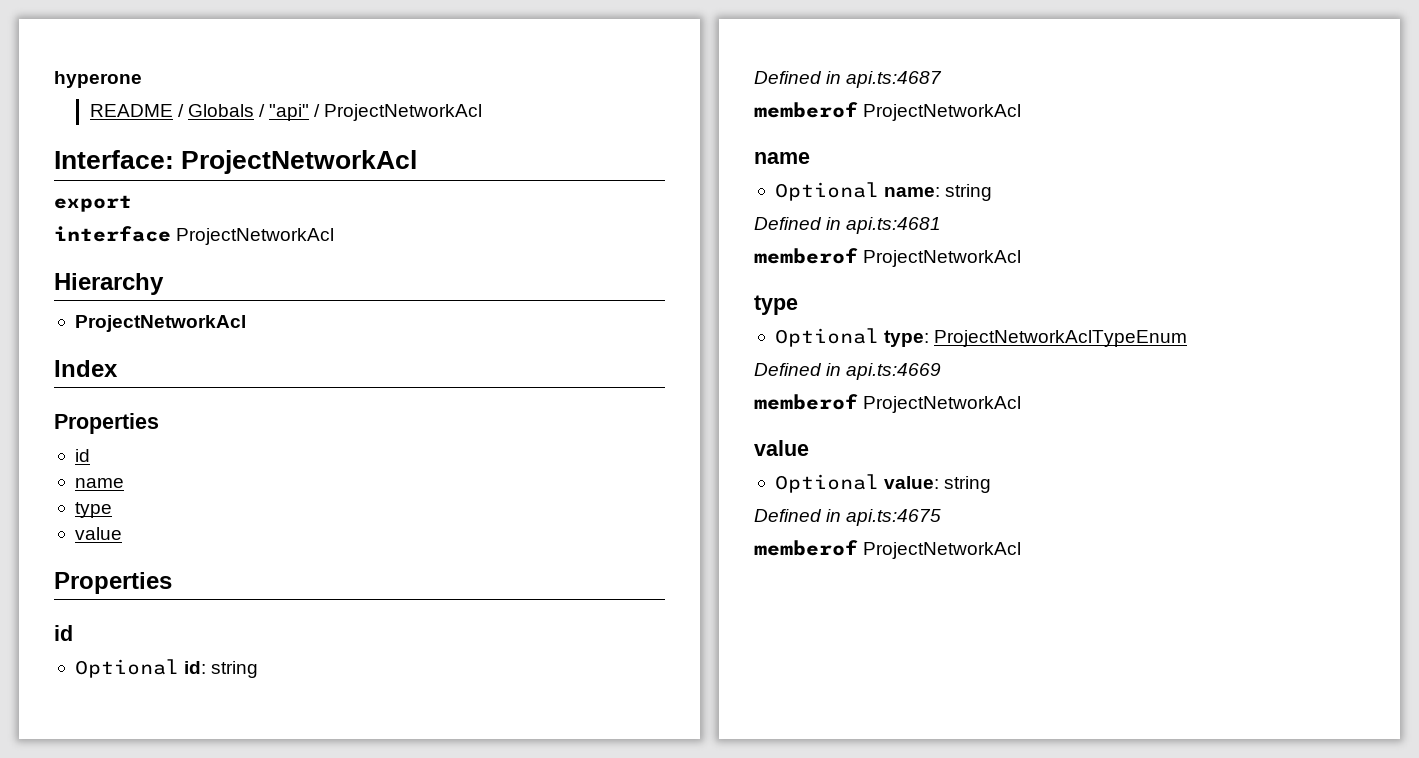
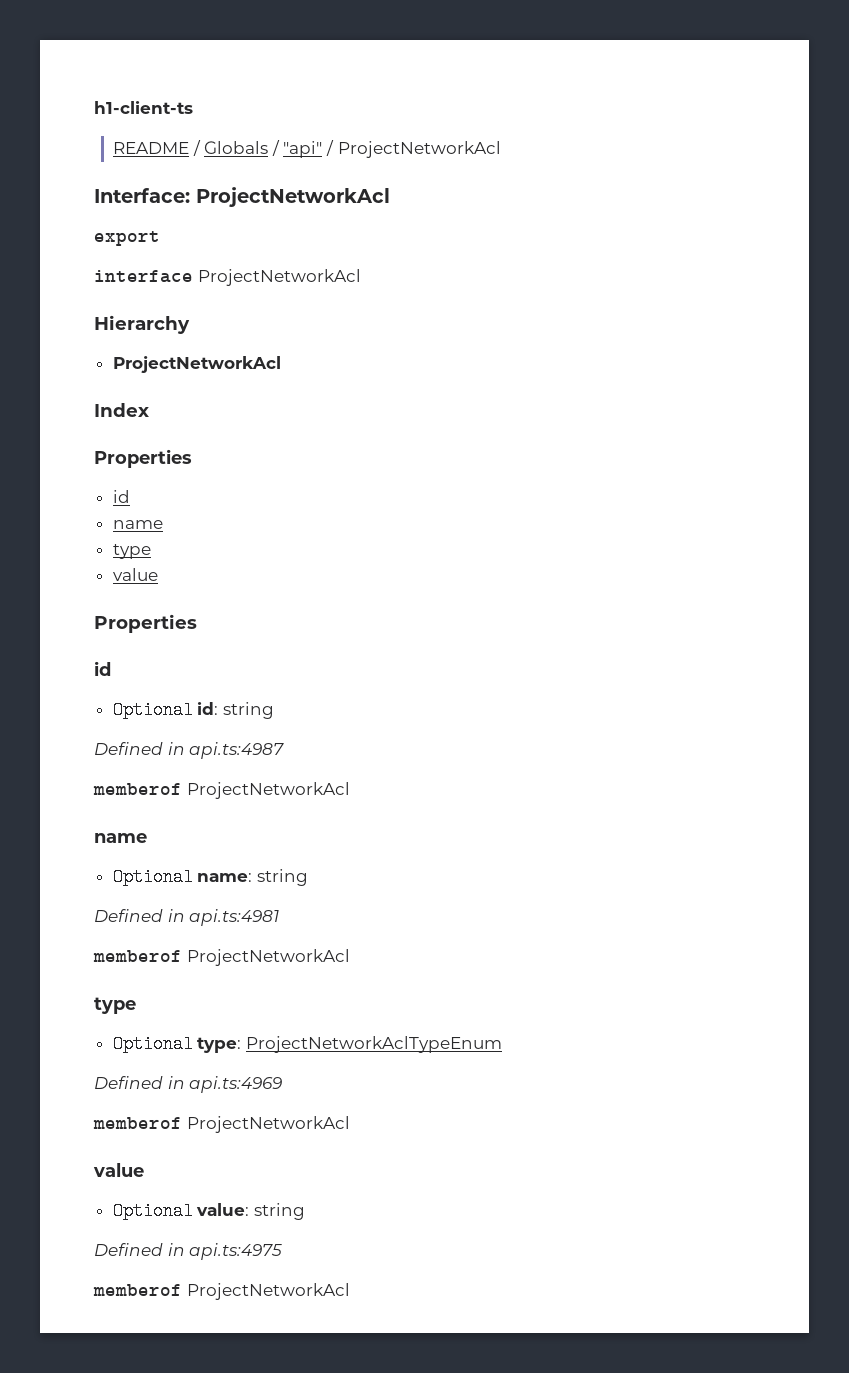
- hyperone
+ h1-client-ts
- Defined in api.ts:4687
+ Defined in api.ts:4987
- Defined in api.ts:4681
+ Defined in api.ts:4981
- Defined in api.ts:4669
+ Defined in api.ts:4969
- Defined in api.ts:4675
+ Defined in api.ts:4975

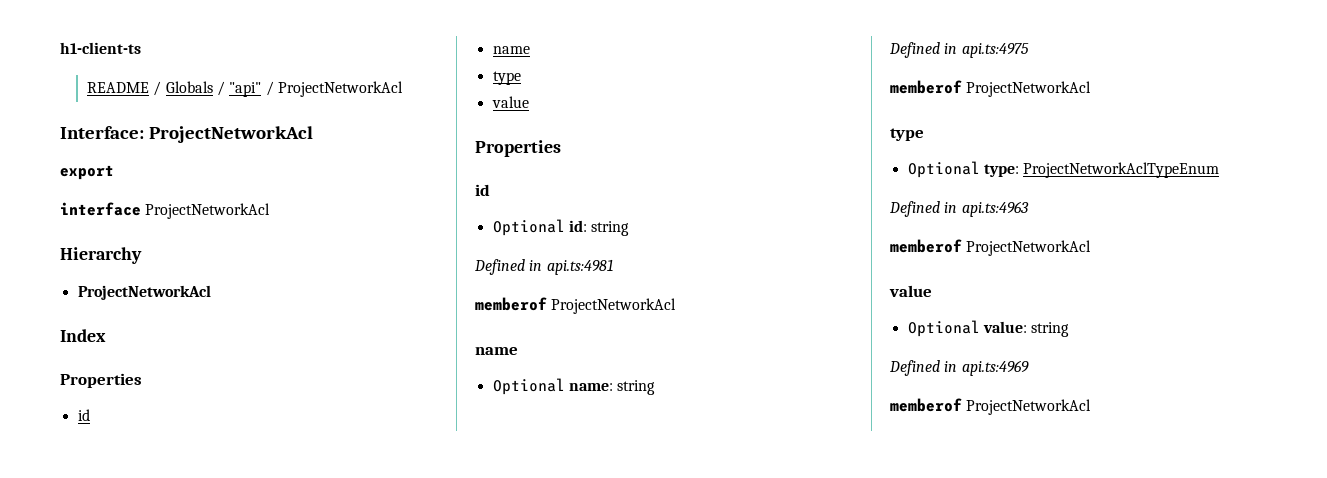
- Defined in api.ts:4987
+ Defined in api.ts:4981
- Defined in api.ts:4981
+ Defined in api.ts:4975
- Defined in api.ts:4969
+ Defined in api.ts:4963
- Defined in api.ts:4975
+ Defined in api.ts:4969

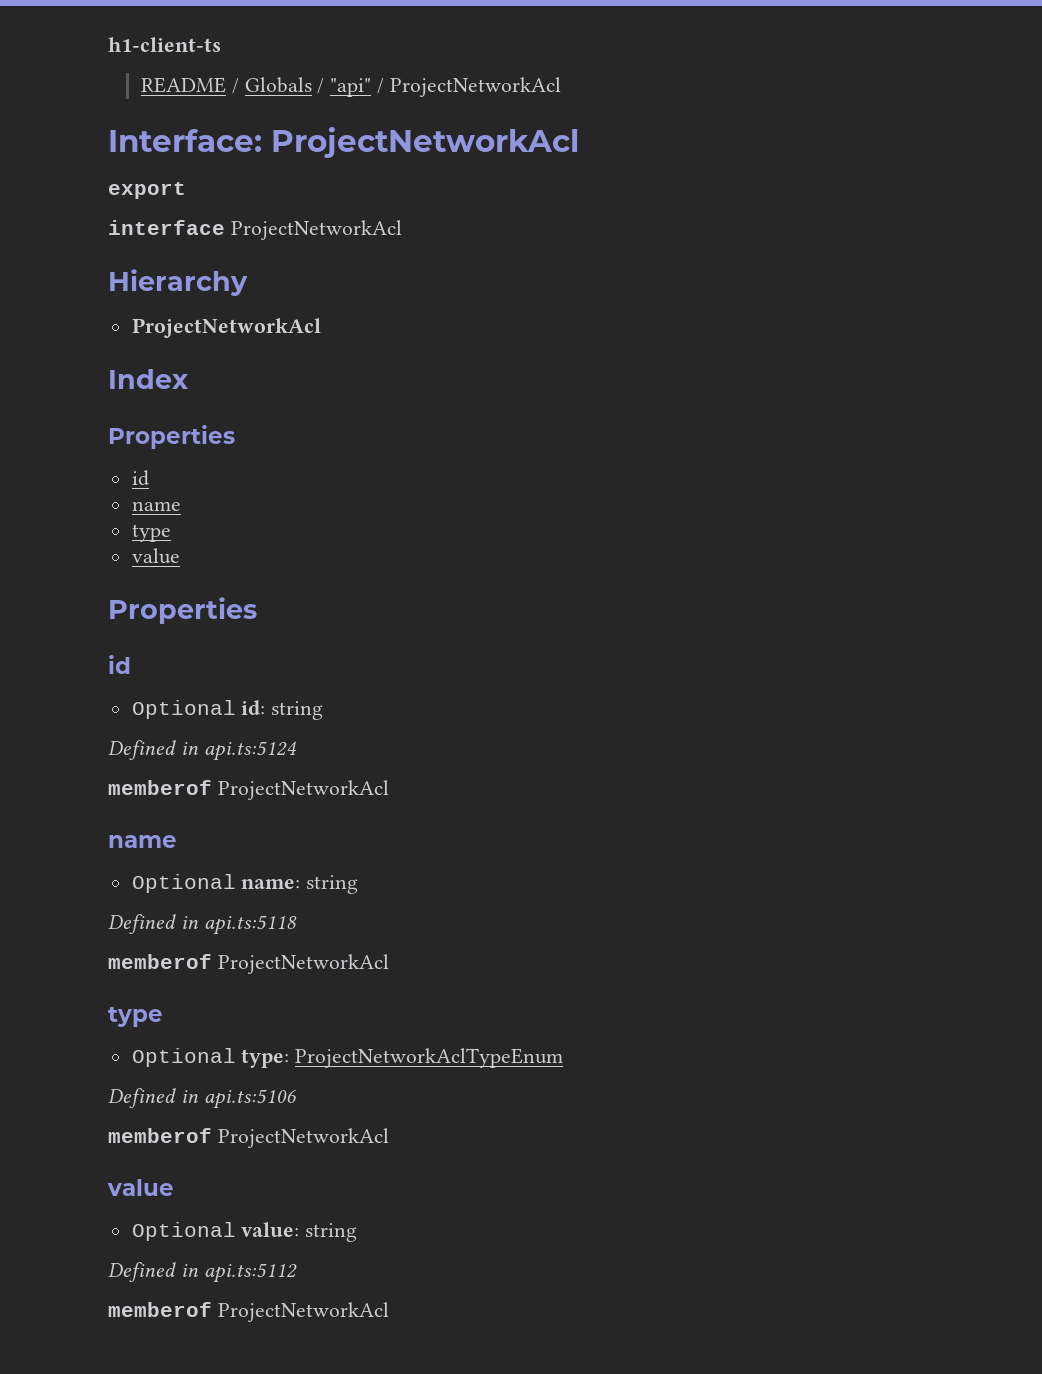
- Defined in api.ts:4981
+ Defined in api.ts:5124
- Defined in api.ts:4975
+ Defined in api.ts:5118
- Defined in api.ts:4963
+ Defined in api.ts:5106
- Defined in api.ts:4969
+ Defined in api.ts:5112

